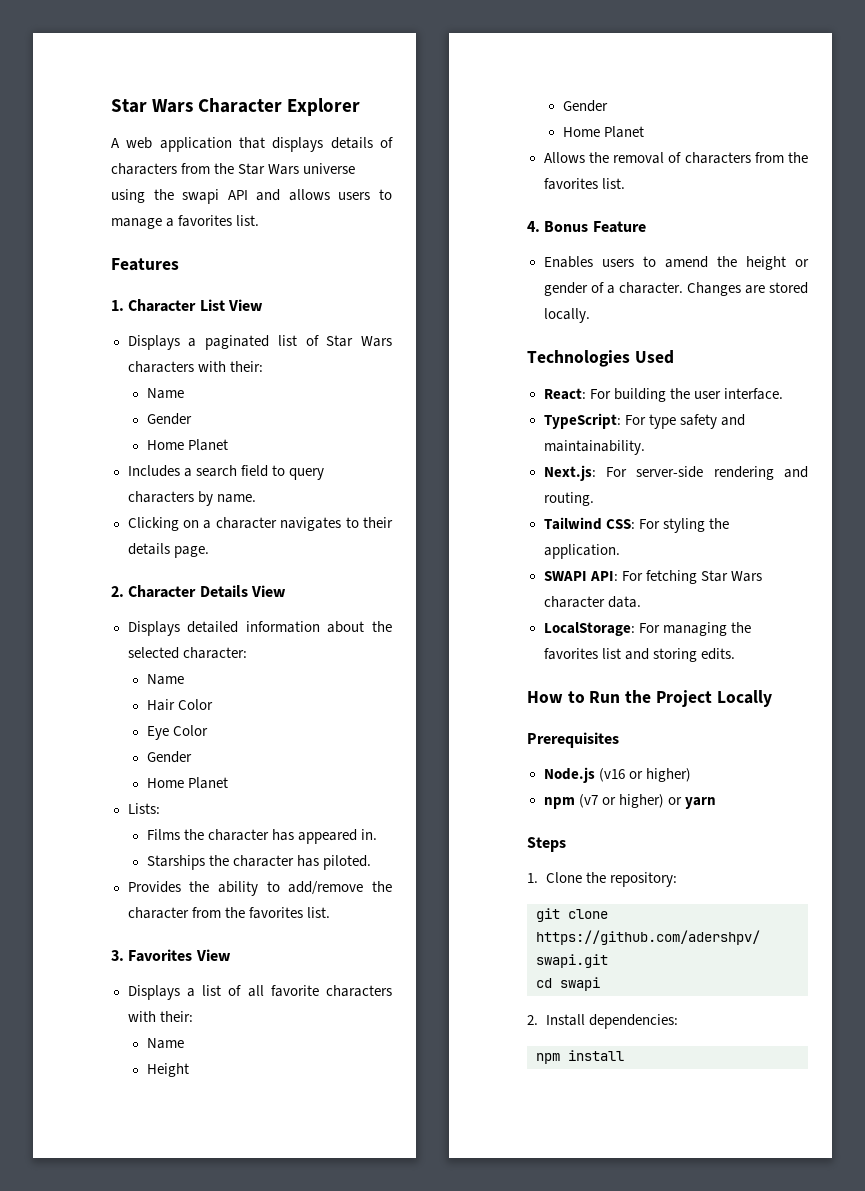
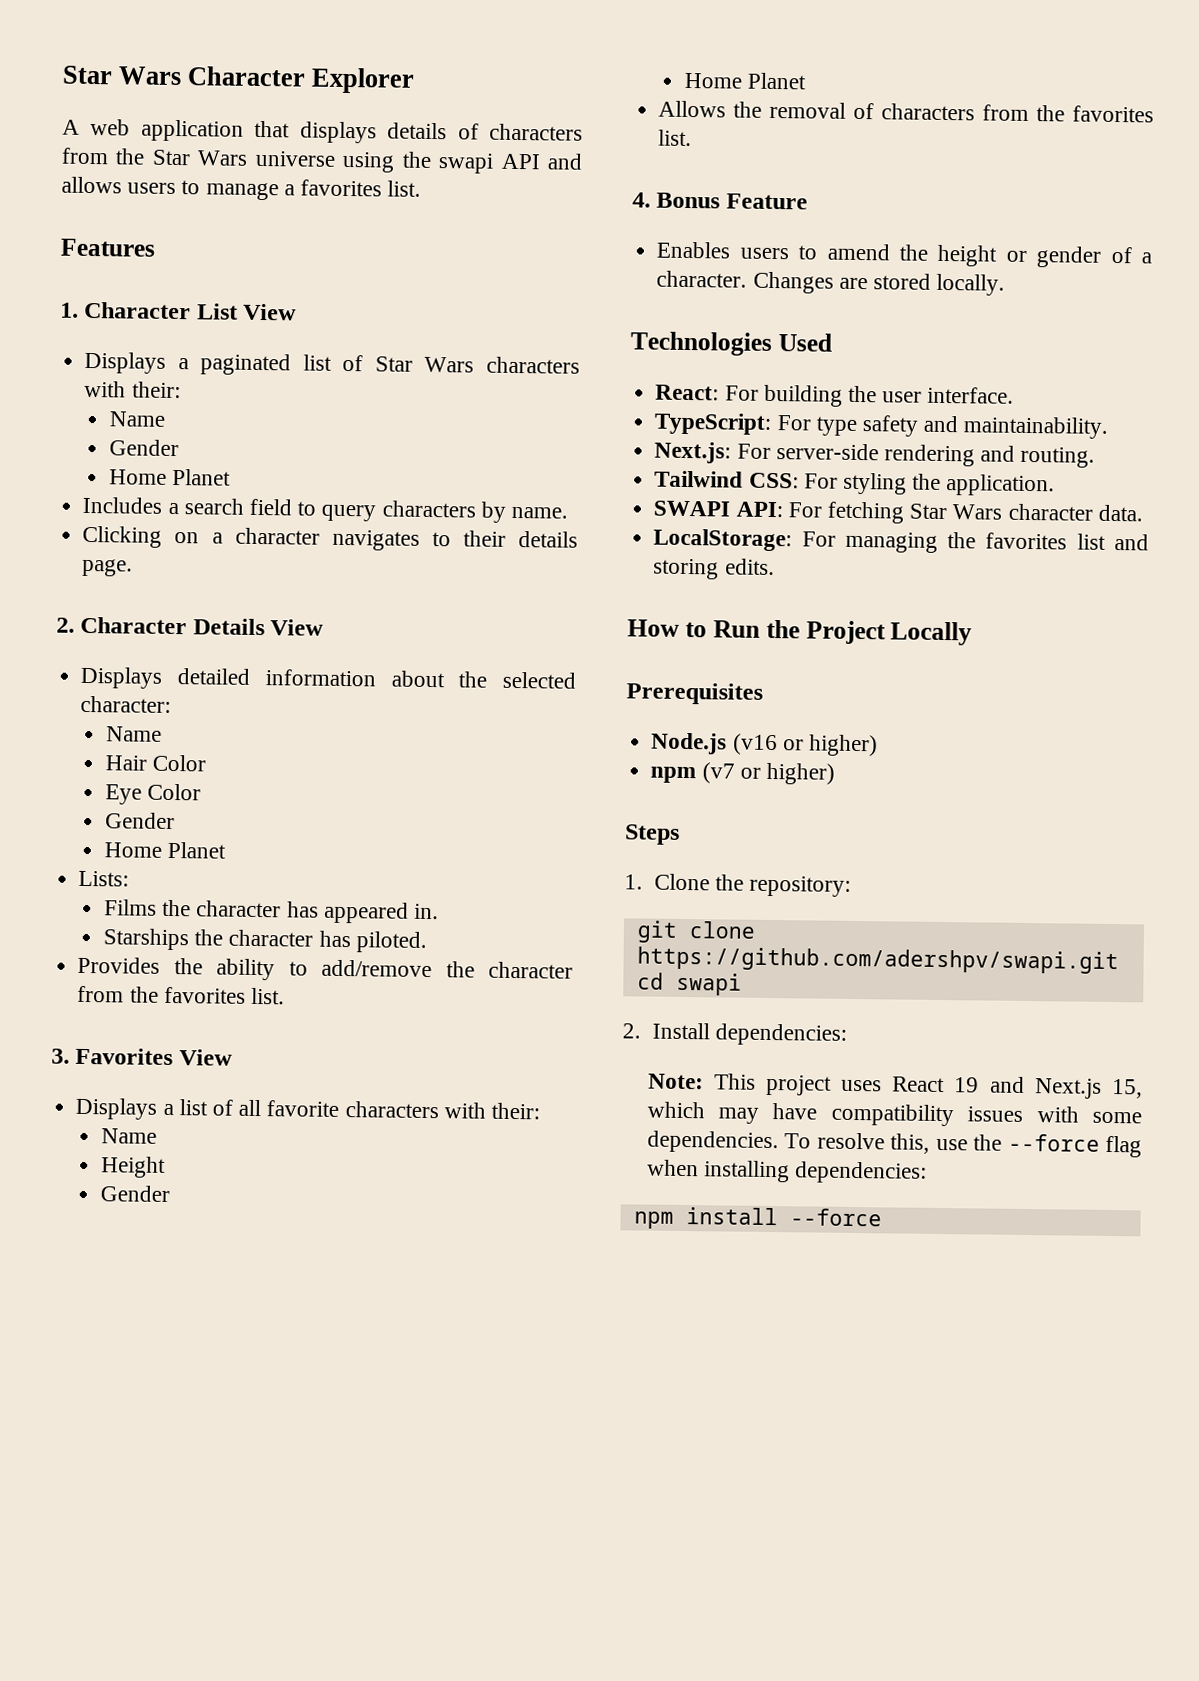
- npm (v7 or higher) or yarn
+ npm (v7 or higher)
+ Note: This project uses React 19 and Next.js 15, which may have compatibility issues with some dependencies. To resolve this, use the --force flag when installing dependencies:
- npm install
+ npm install --force

